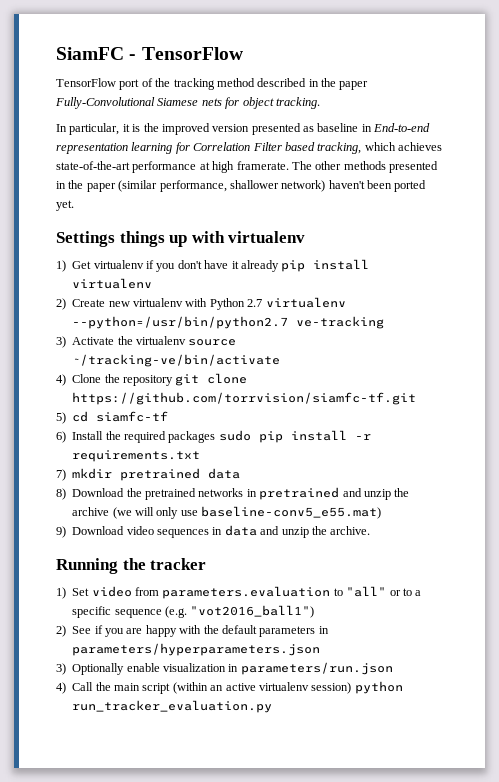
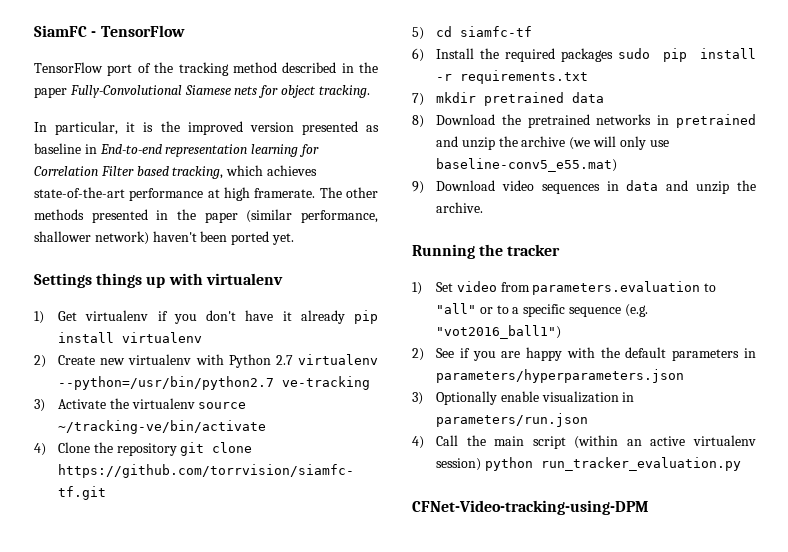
+ CFNet-Video-tracking-using-DPM

